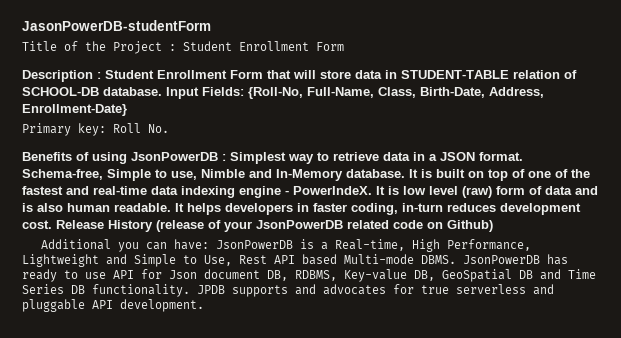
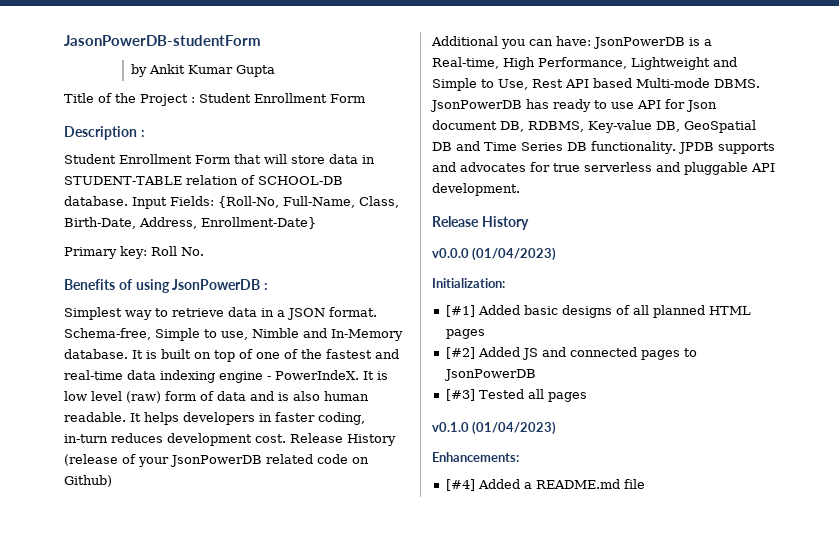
+ by Ankit Kumar Gupta
- Description : Student Enrollment Form that will store data in STUDENT-TABLE relation of SCHOOL-DB database.
+ Description :
+ Student Enrollment Form that will store data in STUDENT-TABLE relation of SCHOOL-DB database.
- Benefits of using JsonPowerDB : Simplest way to retrieve data in a JSON format.
+ Benefits of using JsonPowerDB :
+ Simplest way to retrieve data in a JSON format.
  JPDB supports and advocates for true serverless and pluggable API development.
+ Release History
+ v0.0.0 (01/04/2023)
+ Initialization:
+ [#1] Added basic designs of all planned HTML pages
+ [#2] Added JS and connected pages to JsonPowerDB
+ [#3] Tested all pages
+ v0.1.0 (01/04/2023)
+ Enhancements:
+ [#4] Added a README.md file

